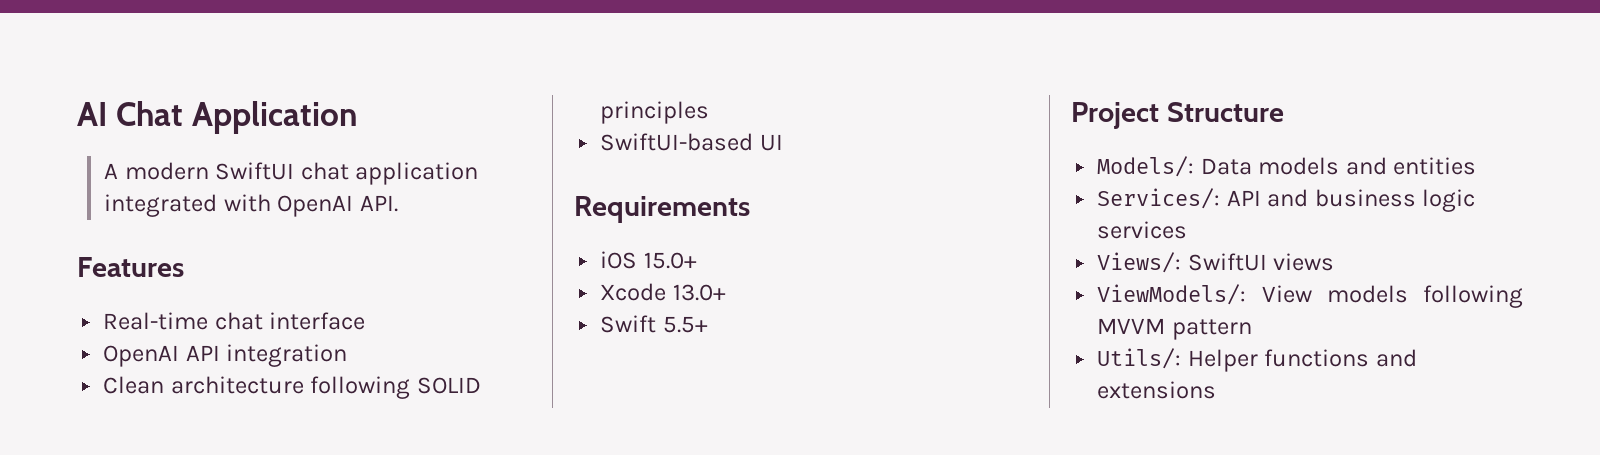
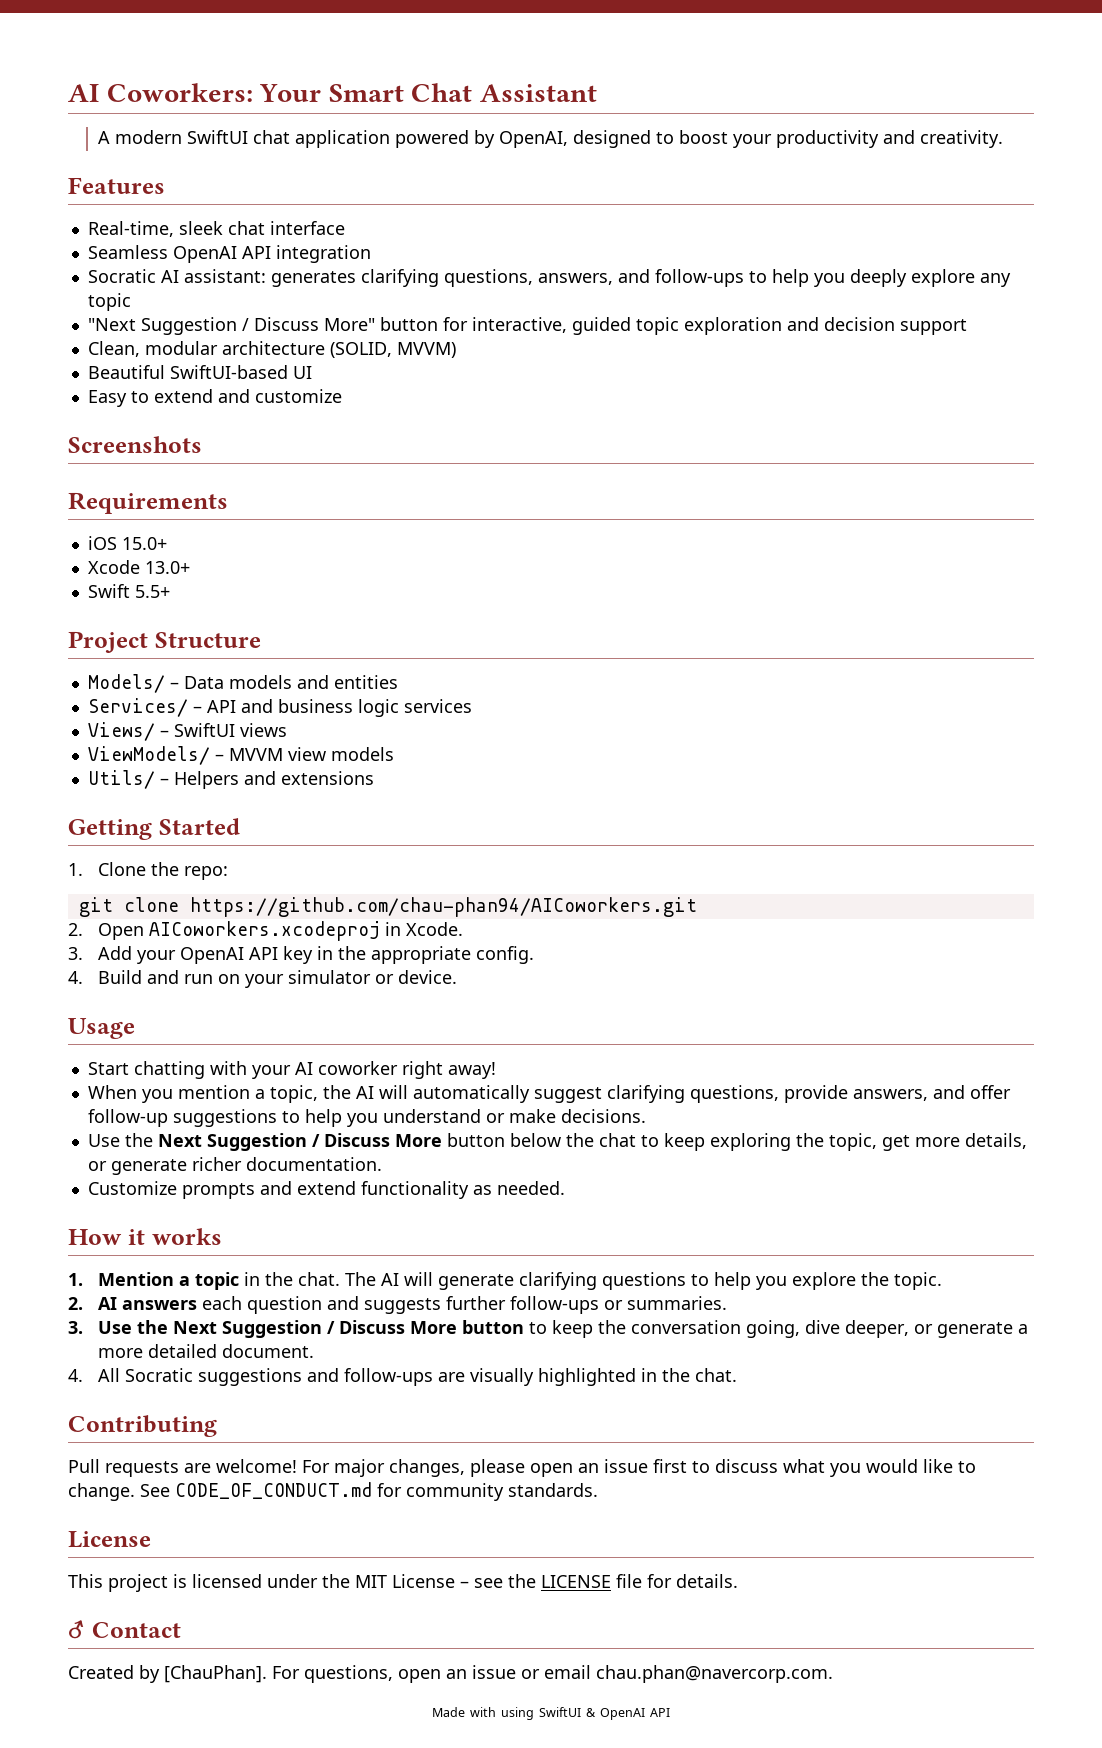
- AI Chat Application
+ AI Coworkers: Your Smart Chat Assistant
- A modern SwiftUI chat application integrated with OpenAI API.
+ A modern SwiftUI chat application powered by OpenAI, designed to boost your productivity and creativity.
- Real-time chat interface
+ Real-time, sleek chat interface
- OpenAI API integration
+ Seamless OpenAI API integration
- Clean architecture following SOLID principles
- SwiftUI-based UI
+ Socratic AI assistant: generates clarifying questions, answers, and follow-ups to help you deeply explore any topic
+ "Next Suggestion / Discuss More" button for interactive, guided topic exploration and decision support
+ Clean, modular architecture (SOLID, MVVM)
+ Beautiful SwiftUI-based UI
+ Easy to extend and customize
+ Screenshots
- Models/: Data models and entities
+ Models/ – Data models and entities
- Services/: API and business logic services
+ Services/ – API and business logic services
- Views/: SwiftUI views
+ Views/ – SwiftUI views
- ViewModels/: View models following MVVM pattern
- Utils/: Helper functions and extensions
+ ViewModels/ – MVVM view models
+ Utils/ – Helpers and extensions
+ Getting Started
+ 1. Clone the repo:
+ git clone https://github.com/chau-phan94/AICoworkers.git
+ 2. Open AICoworkers.xcodeproj in Xcode.
+ 3. Add your OpenAI API key in the appropriate config.
+ 4. Build and run on your simulator or device.
+ Usage
+ Start chatting with your AI coworker right away!
+ When you mention a topic, the AI will automatically suggest clarifying questions, provide answers, and offer follow-up suggestions to help you understand or make decisions.
+ Use the Next Suggestion / Discuss More button below the chat to keep exploring the topic, get more details, or generate richer documentation.
+ Customize prompts and extend functionality as needed.
+ How it works
+ 1. Mention a topic in the chat. The AI will generate clarifying questions to help you explore the topic.
+ 2. AI answers each question and suggests further follow-ups or summaries.
+ 3. Use the Next Suggestion / Discuss More button to keep the conversation going, dive deeper, or generate a more detailed document.
+ 4. All Socratic suggestions and follow-ups are visually highlighted in the chat.
+ Contributing
+ Pull requests are welcome! For major changes, please open an issue first to discuss what you would like to change. See CODE_OF_CONDUCT.md for community standards.
+ License
+ This project is licensed under the MIT License – see the LICENSE file for details.
+ ♂ Contact
+ Created by [ChauPhan]. For questions, open an issue or email chau.phan@navercorp.com.
+ Made with using SwiftUI & OpenAI API

